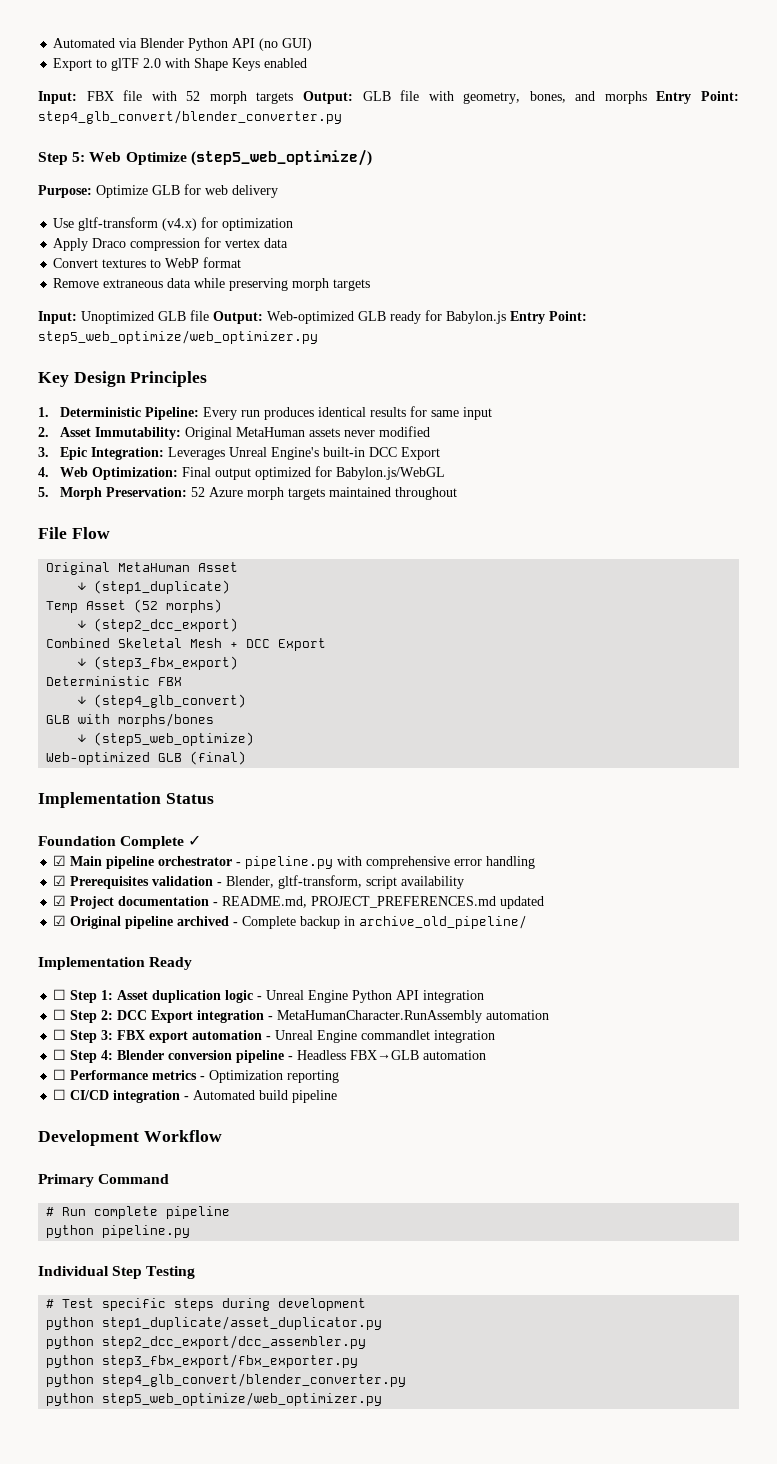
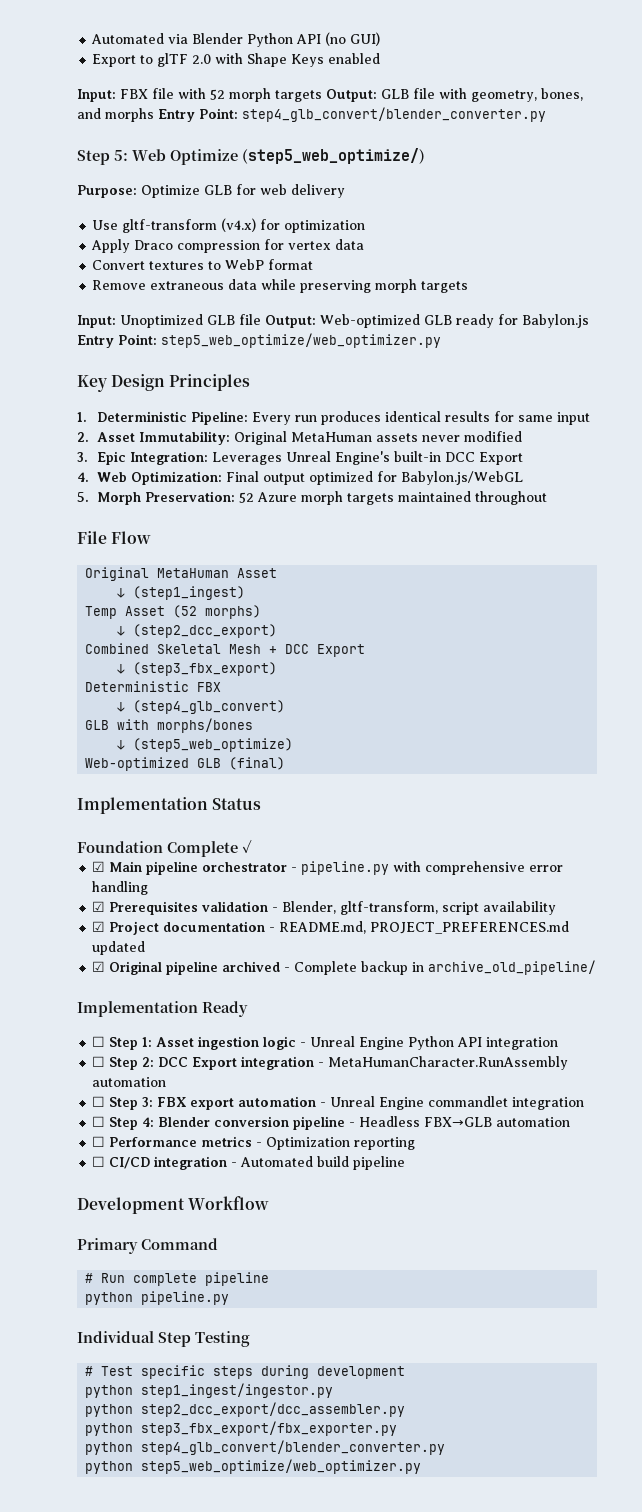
- ↓ (step1_duplicate)
+ ↓ (step1_ingest)
- ☐ Step 1: Asset duplication logic - Unreal Engine Python API integration
+ ☐ Step 1: Asset ingestion logic - Unreal Engine Python API integration
- python step1_duplicate/asset_duplicator.py
+ python step1_ingest/ingestor.py

